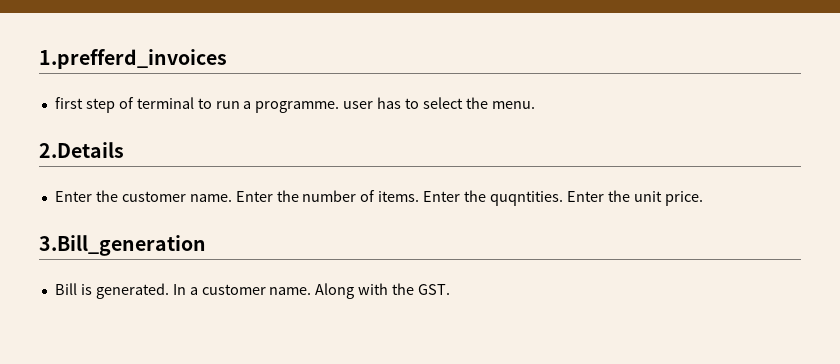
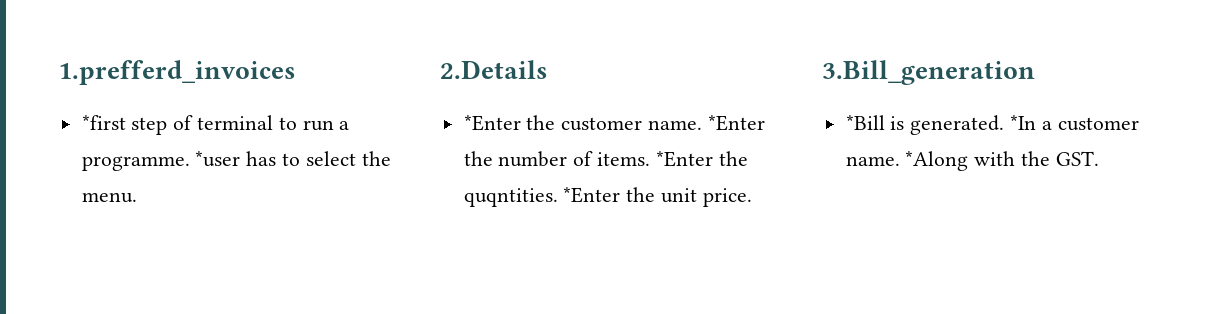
- first step of terminal to run a programme. user has to select the menu.
+ *first step of terminal to run a programme. *user has to select the menu.
- Enter the customer name.
+ *Enter the customer name.
- Enter the number of items.
+ *Enter the number of items.
- Enter the quqntities.
+ *Enter the quqntities.
- Enter the unit price.
+ *Enter the unit price.
- Bill is generated.
+ *Bill is generated.
- In a customer name.
+ *In a customer name.
- Along with the GST.
+ *Along with the GST.

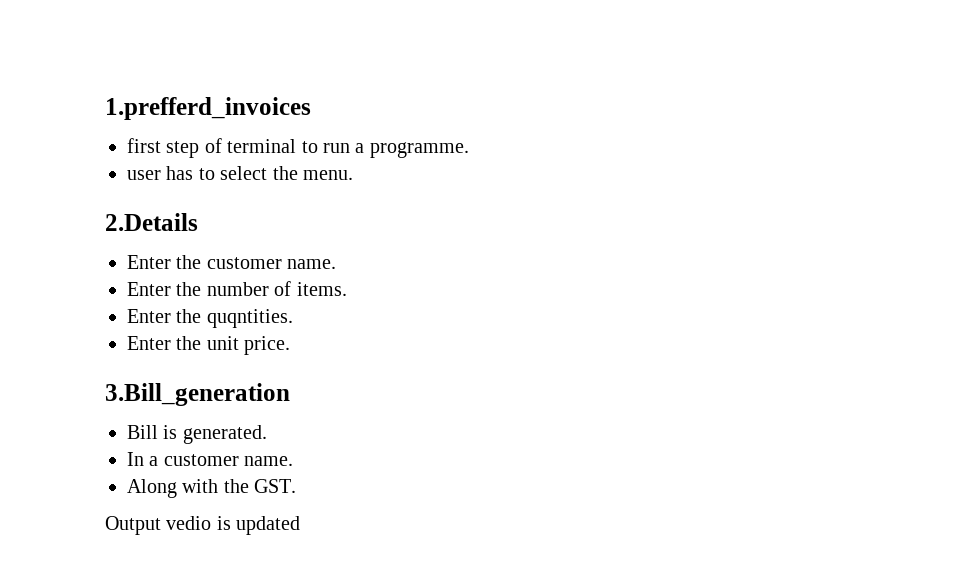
- *first step of terminal to run a programme. *user has to select the menu.
+ first step of terminal to run a programme.
+ user has to select the menu.
- *Enter the customer name. *Enter the number of items. *Enter the quqntities. *Enter the unit price.
+ Enter the customer name.
+ Enter the number of items.
+ Enter the quqntities.
+ Enter the unit price.
- *Bill is generated. *In a customer name. *Along with the GST.
+ Bill is generated.
+ In a customer name.
+ Along with the GST.
+ Output vedio is updated

